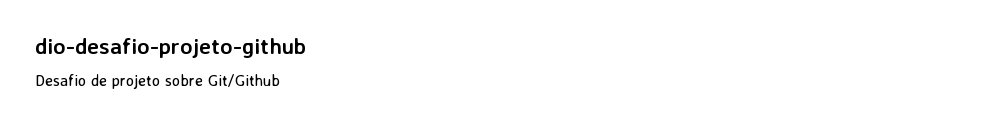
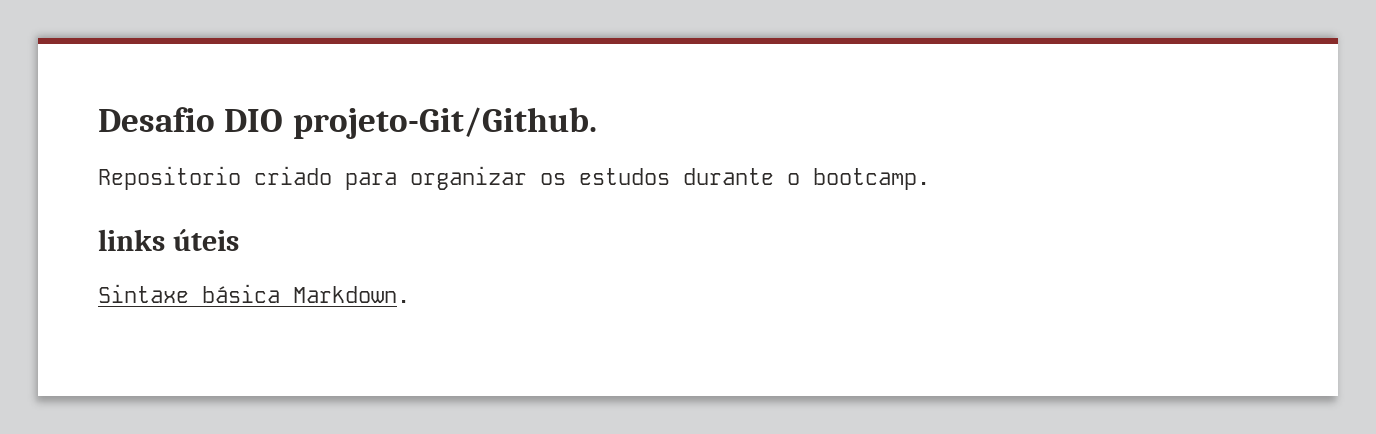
- dio-desafio-projeto-github
- Desafio de projeto sobre Git/Github
+ Desafio DIO projeto-Git/Github.
+ Repositorio criado para organizar os estudos durante o bootcamp.
+ links úteis
+ Sintaxe básica Markdown.

